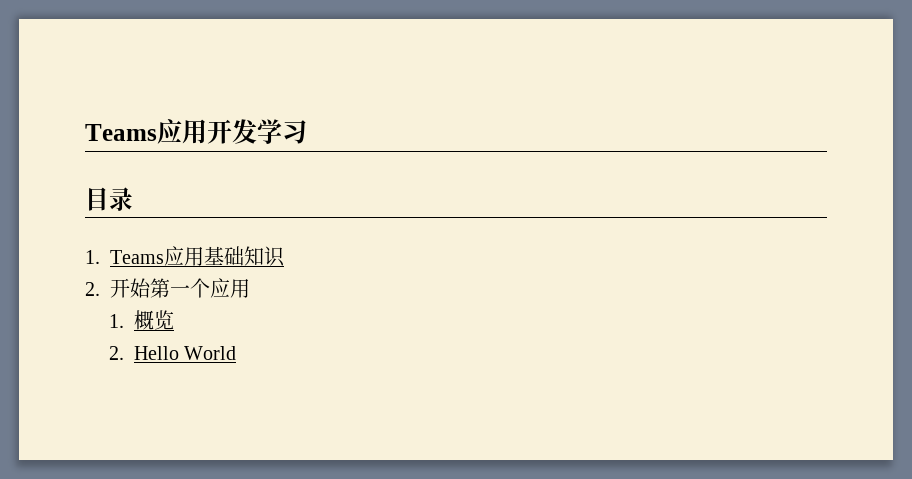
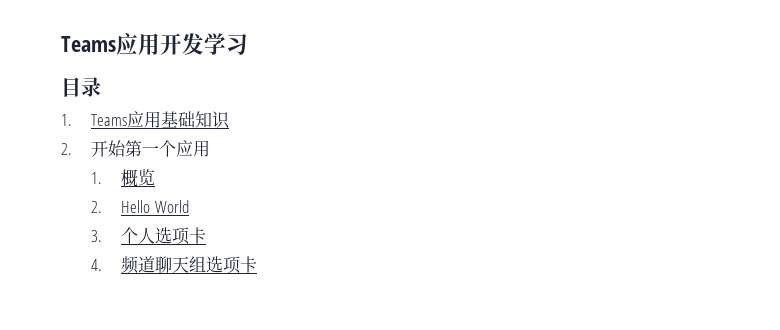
+ 3.个人选项卡
+ 4.频道聊天组选项卡

